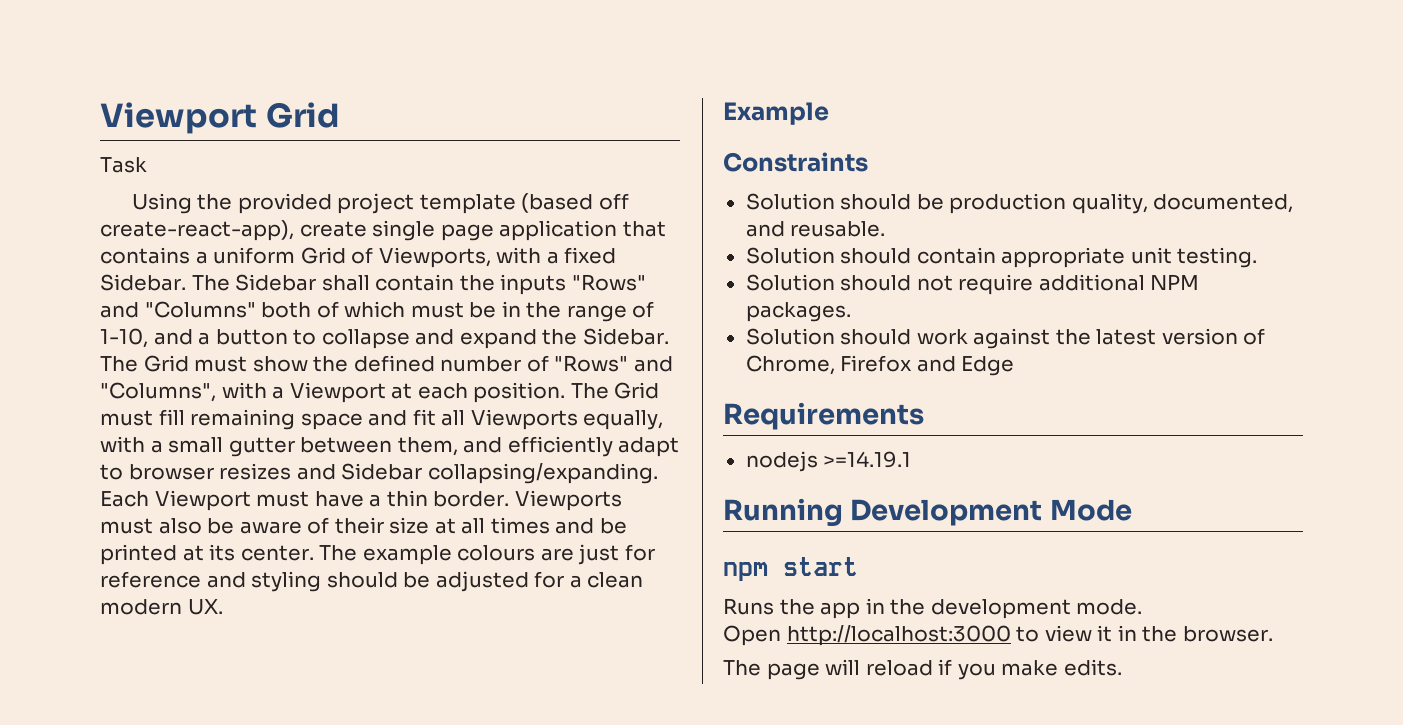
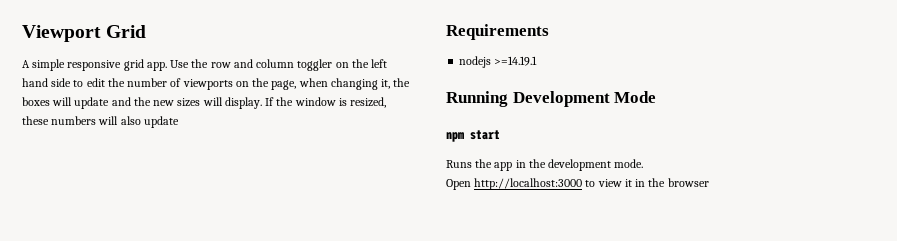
- Task
- Using the provided project template (based off create-react-app), create single page application that contains a uniform Grid of Viewports, with a fixed Sidebar. The Sidebar shall contain the inputs "Rows" and "Columns" both of which must be in the range of 1-10, and a button to collapse and expand the Sidebar. The Grid must show the defined number of "Rows" and "Columns", with a Viewport at each position. The Grid must fill remaining space and fit all Viewports equally, with a small gutter between them, and efficiently adapt to browser resizes and Sidebar collapsing/expanding. Each Viewport must have a thin border. Viewports must also be aware of their size at all times and be printed at its center. The example colours are just for reference and styling should be adjusted for a clean modern UX.
- Example
- Constraints
- Solution should be production quality, documented, and reusable.
- Solution should contain appropriate unit testing.
- Solution should not require additional NPM packages.
- Solution should work against the latest version of Chrome, Firefox and Edge
+ A simple responsive grid app. Use the row and column toggler on the left hand side to edit the number of viewports on the page, when changing it, the boxes will update and the new sizes will display. If the window is resized, these numbers will also update
- Open http://localhost:3000 to view it in the browser.
- The page will reload if you make edits.
+ Open http://localhost:3000 to view it in the browser

